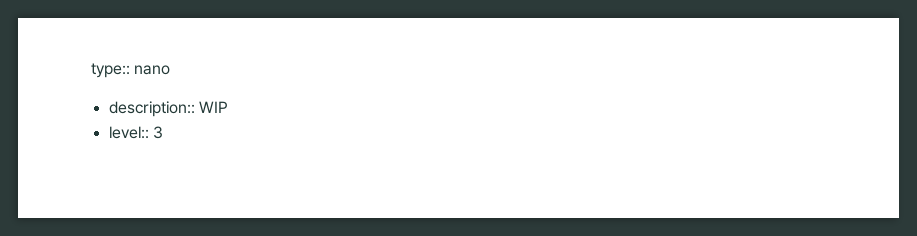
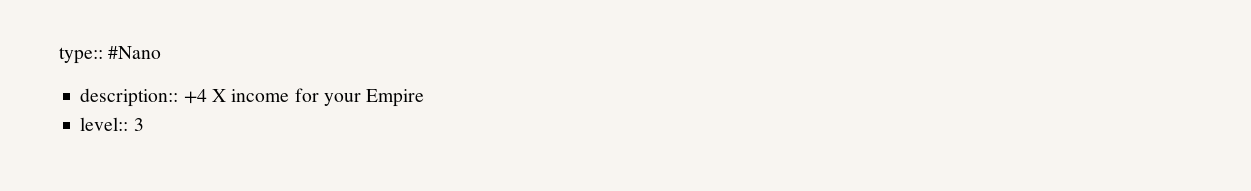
- type:: nano
+ type:: #Nano
- description:: WIP
+ description:: +4 X income for your Empire

